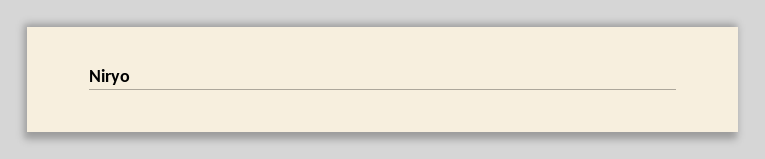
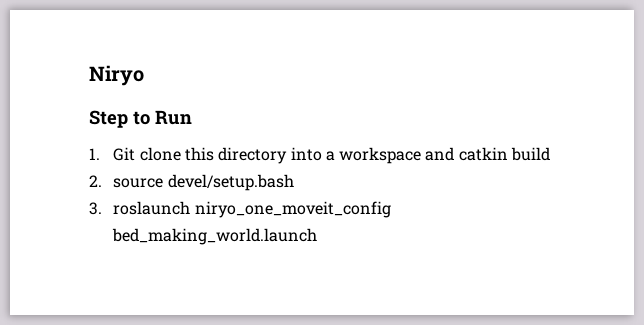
+ Step to Run
+ 1. Git clone this directory into a workspace and catkin build
+ 2. source devel/setup.bash
+ 3. roslaunch niryo_one_moveit_config bed_making_world.launch

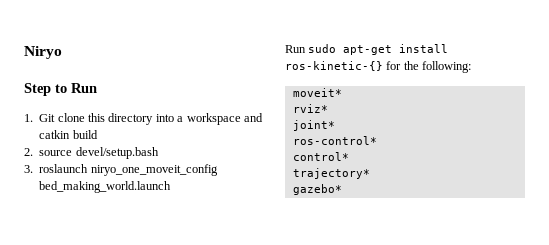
+ Run sudo apt-get install ros-kinetic-{} for the following:
+ moveit*
+ rviz*
+ joint*
+ ros-control*
+ control*
+ trajectory*
+ gazebo*

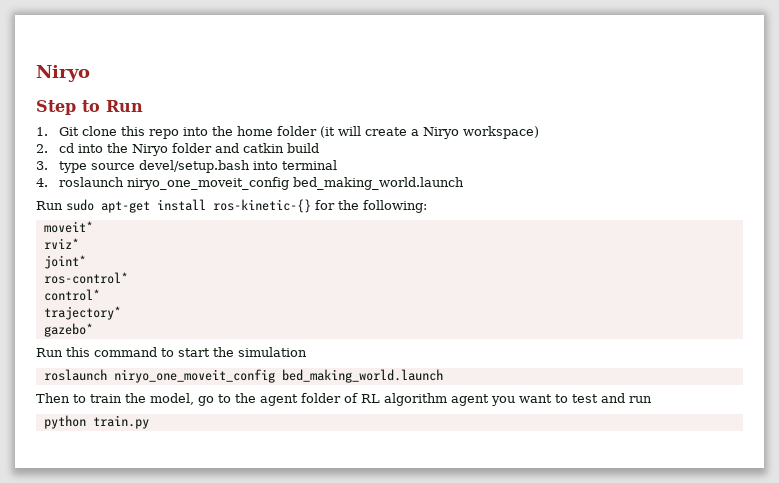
- 1. Git clone this directory into a workspace and catkin build
+ 1. Git clone this repo into the home folder (it will create a Niryo workspace)
+ 2. cd into the Niryo folder and catkin build
- 2. source devel/setup.bash
- 3. roslaunch niryo_one_moveit_config bed_making_world.launch
+ 3. type source devel/setup.bash into terminal
+ 4. roslaunch niryo_one_moveit_config bed_making_world.launch
+ Run this command to start the simulation
+ roslaunch niryo_one_moveit_config bed_making_world.launch
+ Then to train the model, go to the agent folder of RL algorithm agent you want to test and run
+ python train.py

